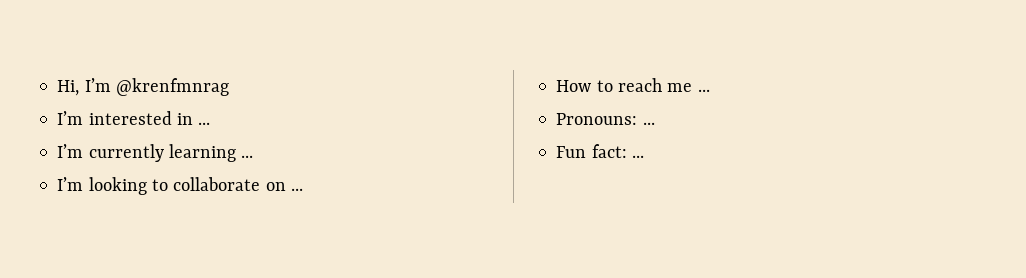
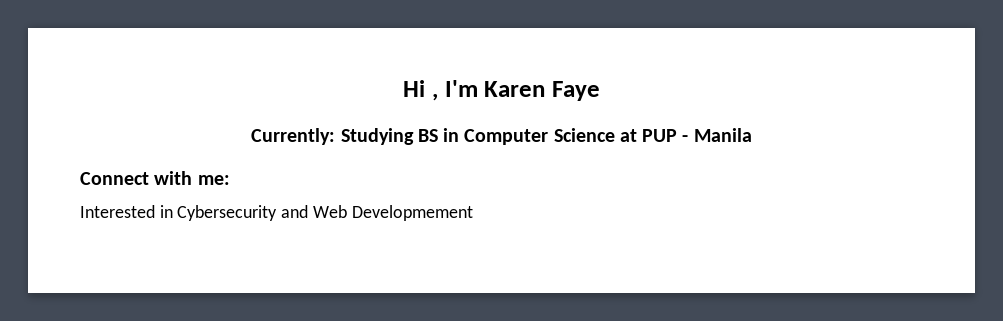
- Hi, I’m @krenfmnrag
- I’m interested in ...
- I’m currently learning ...
- I’m looking to collaborate on ...
- How to reach me ...
- Pronouns: ...
- Fun fact: ...
+ Hi , I'm Karen Faye
+ Currently: Studying BS in Computer Science at PUP - Manila
+ Connect with me:
+ Interested in Cybersecurity and Web Developmement

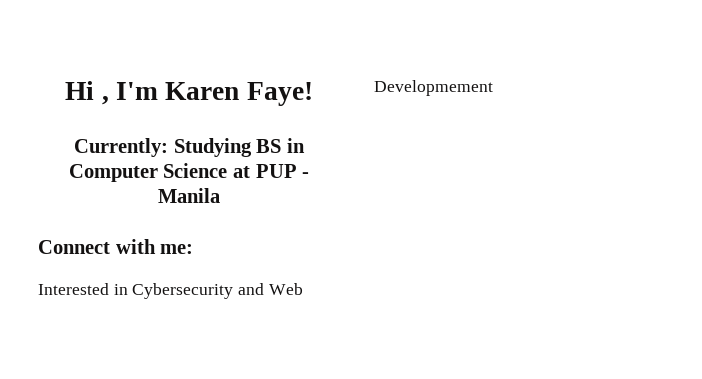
- Hi , I'm Karen Faye
+ Hi , I'm Karen Faye!

